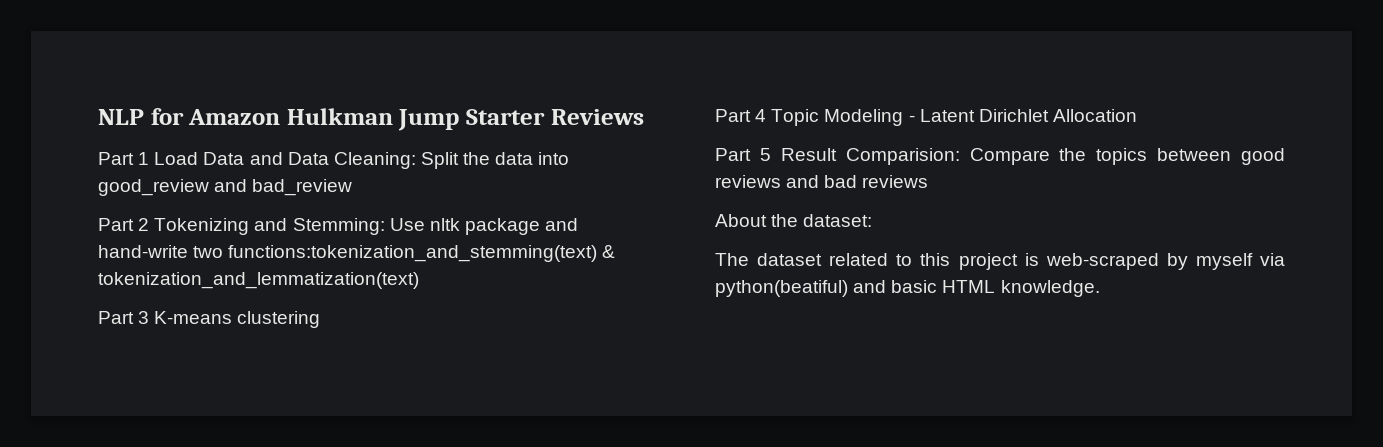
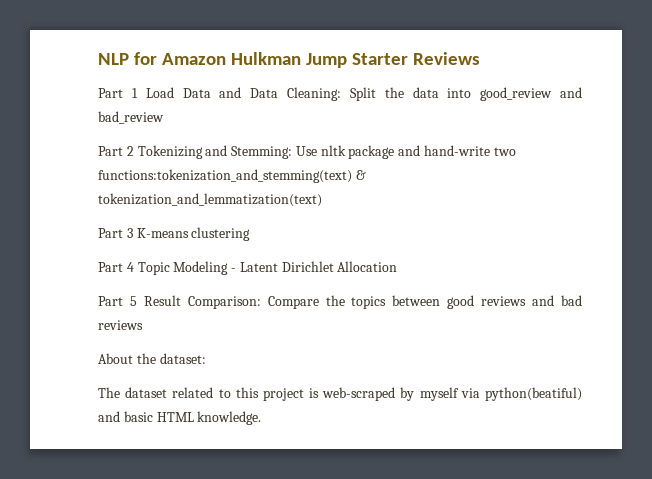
- Part 5 Result Comparision: Compare the topics between good reviews and bad reviews
+ Part 5 Result Comparison: Compare the topics between good reviews and bad reviews

